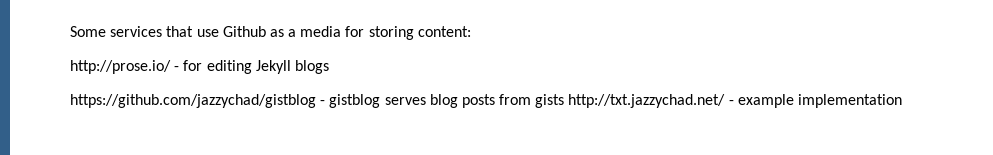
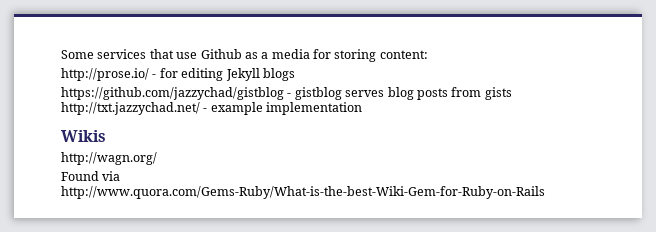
+ Wikis
+ http://wagn.org/
+ Found via http://www.quora.com/Gems-Ruby/What-is-the-best-Wiki-Gem-for-Ruby-on-Rails

